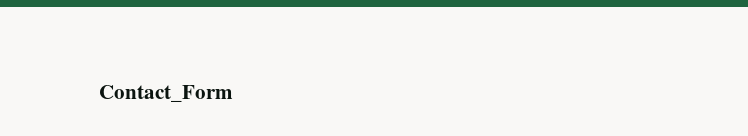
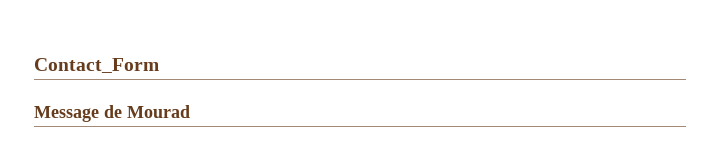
+ Message de Mourad

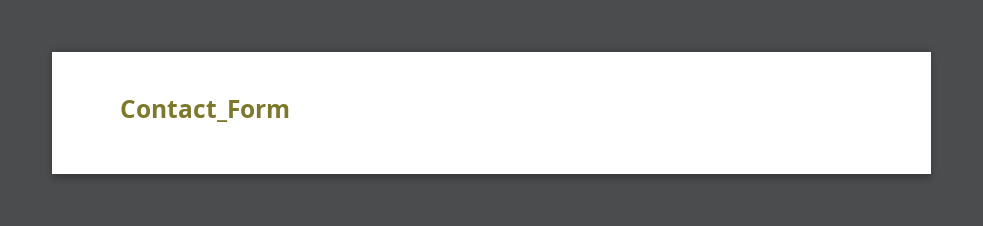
- Message de Mourad

